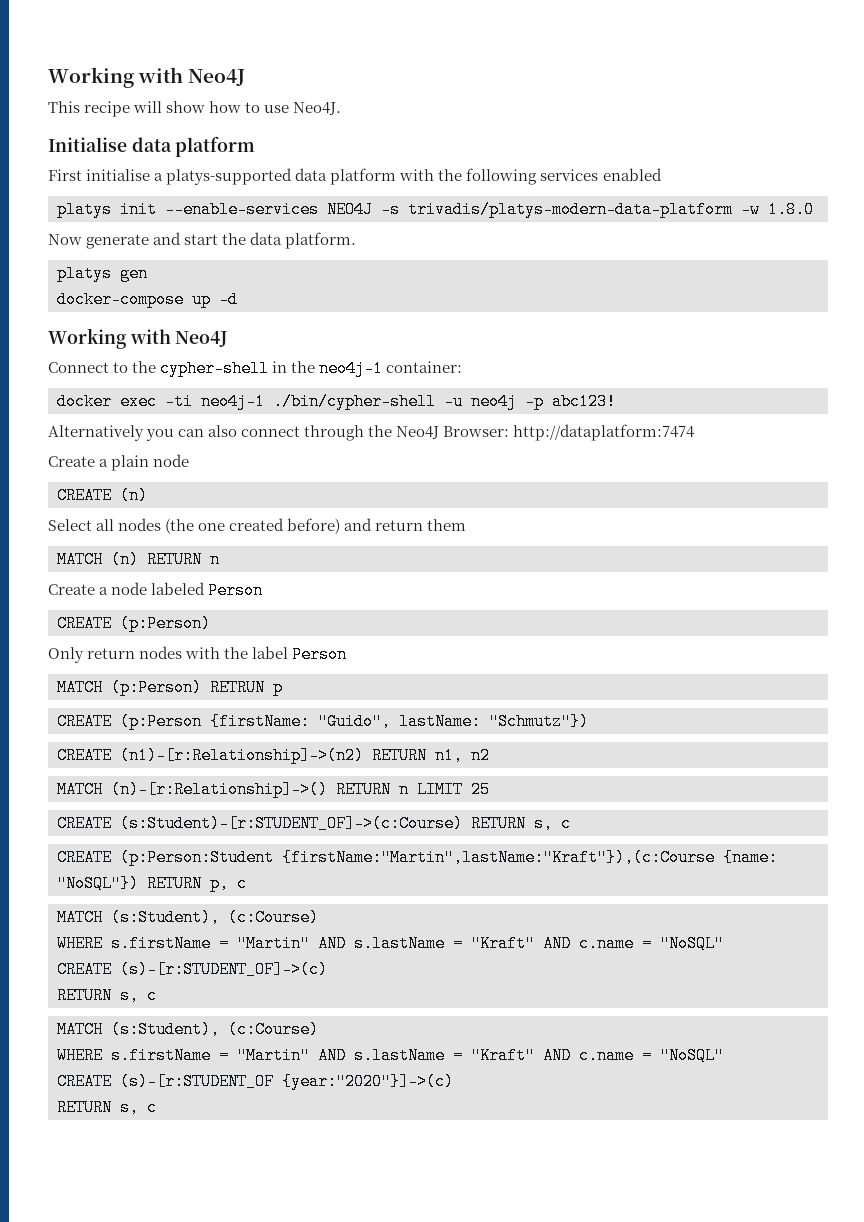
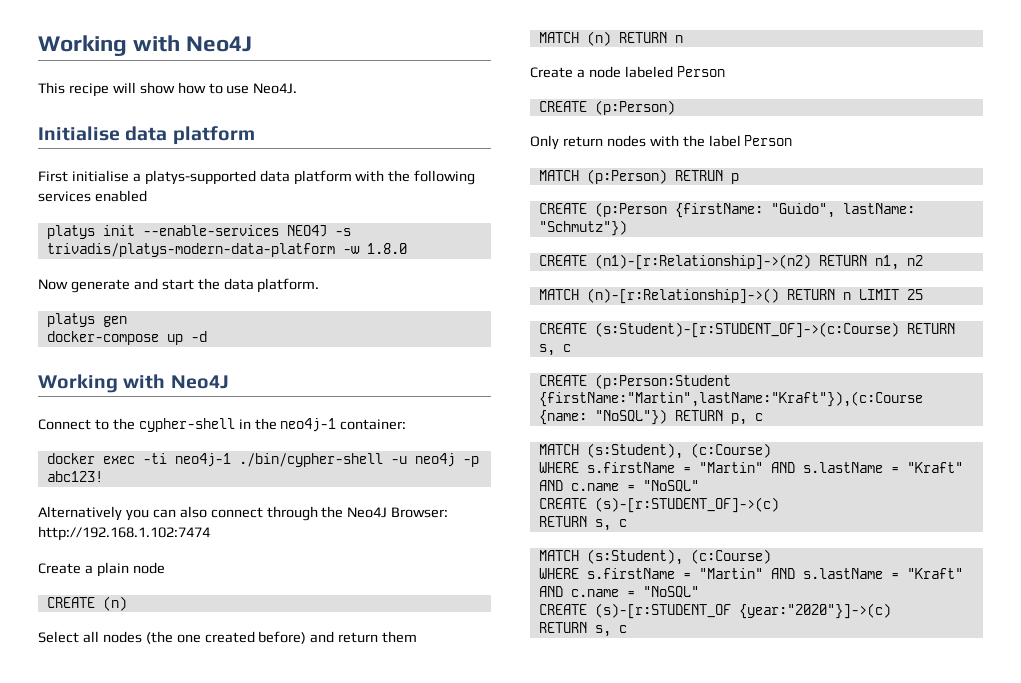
- Alternatively you can also connect through the Neo4J Browser: http://dataplatform:7474
+ Alternatively you can also connect through the Neo4J Browser: http://192.168.1.102:7474

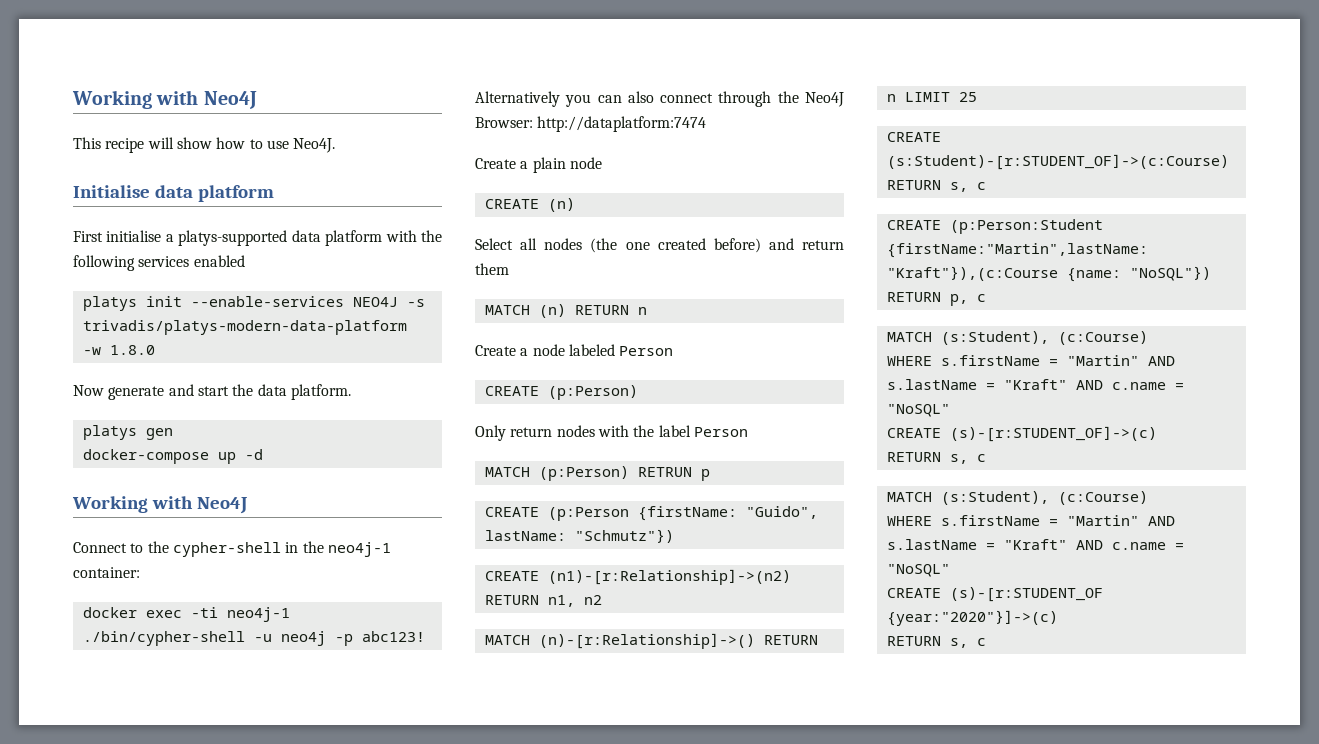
- Alternatively you can also connect through the Neo4J Browser: http://192.168.1.102:7474
+ Alternatively you can also connect through the Neo4J Browser: http://dataplatform:7474

